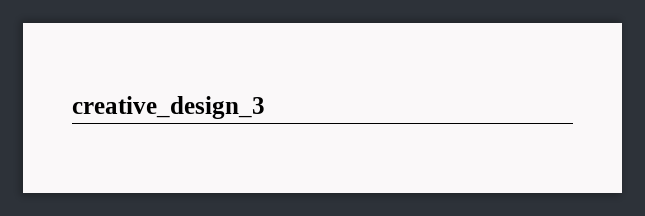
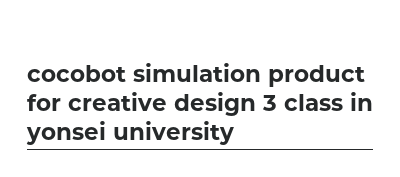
- creative_design_3
+ cocobot simulation product for creative design 3 class in yonsei university

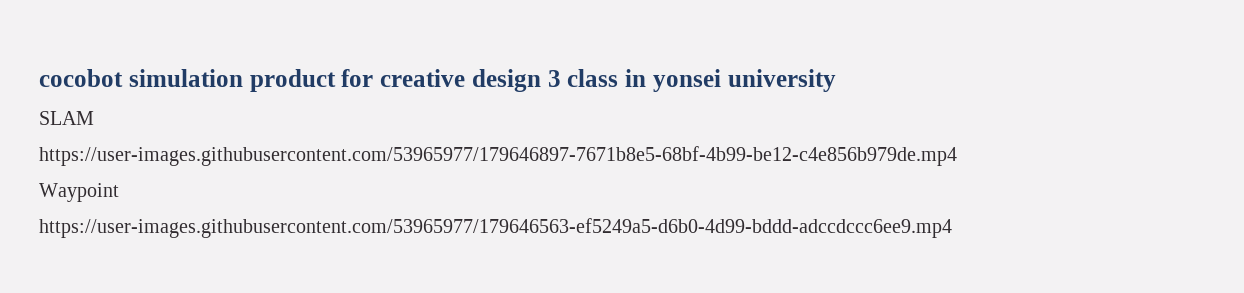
+ SLAM
+ https://user-images.githubusercontent.com/53965977/179646897-7671b8e5-68bf-4b99-be12-c4e856b979de.mp4
+ Waypoint
+ https://user-images.githubusercontent.com/53965977/179646563-ef5249a5-d6b0-4d99-bddd-adccdccc6ee9.mp4

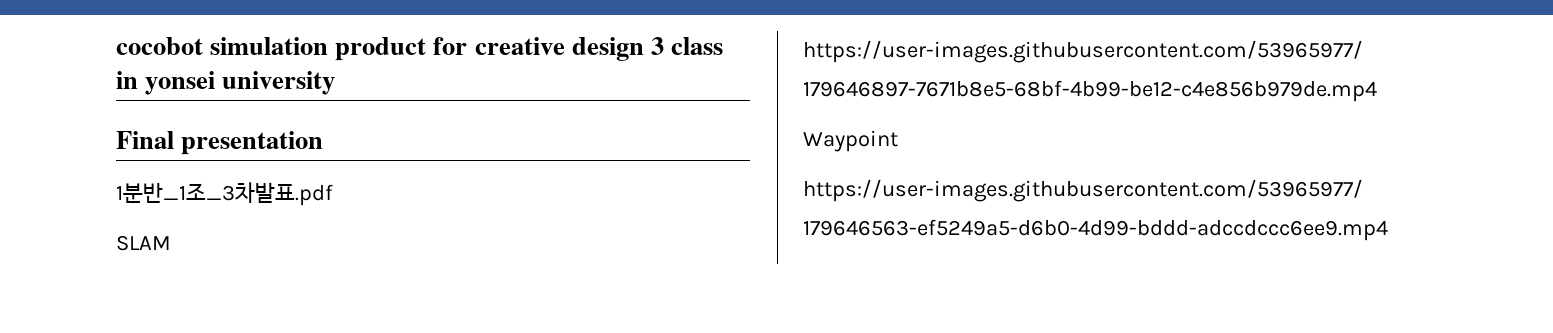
+ Final presentation
+ 1분반_1조_3차발표.pdf

